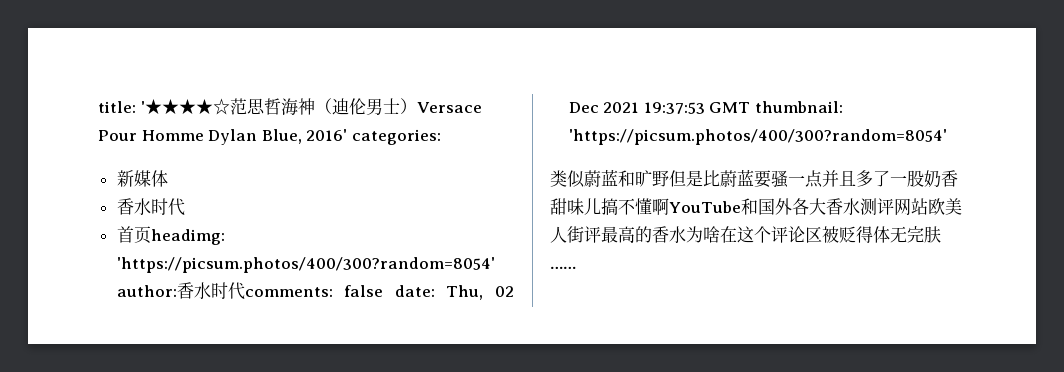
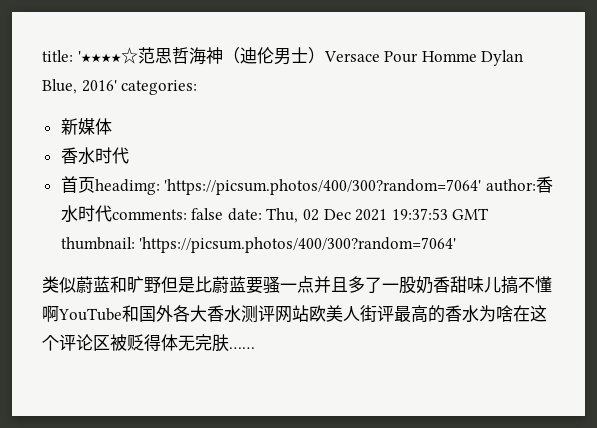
- 首页headimg: 'https://picsum.photos/400/300?random=8054' author:香水时代comments: false date: Thu, 02 Dec 2021 19:37:53 GMT thumbnail: 'https://picsum.photos/400/300?random=8054'
+ 首页headimg: 'https://picsum.photos/400/300?random=7064' author:香水时代comments: false date: Thu, 02 Dec 2021 19:37:53 GMT thumbnail: 'https://picsum.photos/400/300?random=7064'

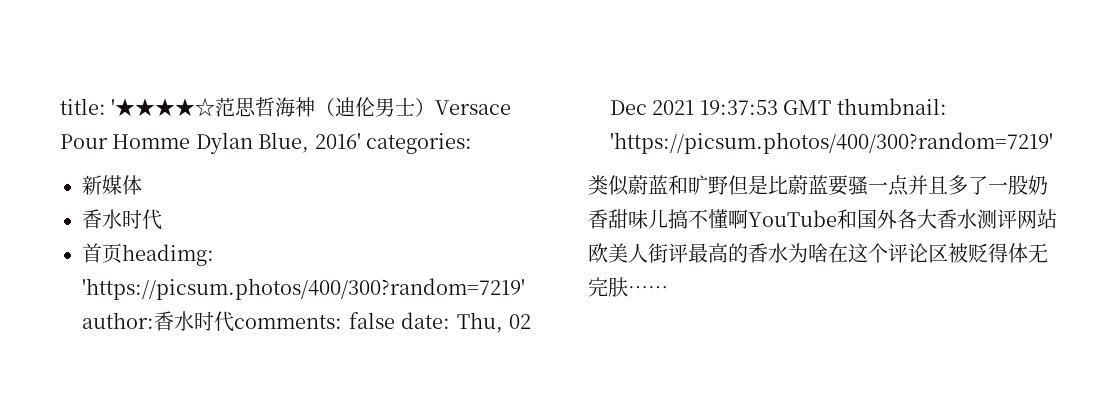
- 首页headimg: 'https://picsum.photos/400/300?random=7064' author:香水时代comments: false date: Thu, 02 Dec 2021 19:37:53 GMT thumbnail: 'https://picsum.photos/400/300?random=7064'
+ 首页headimg: 'https://picsum.photos/400/300?random=7219' author:香水时代comments: false date: Thu, 02 Dec 2021 19:37:53 GMT thumbnail: 'https://picsum.photos/400/300?random=7219'

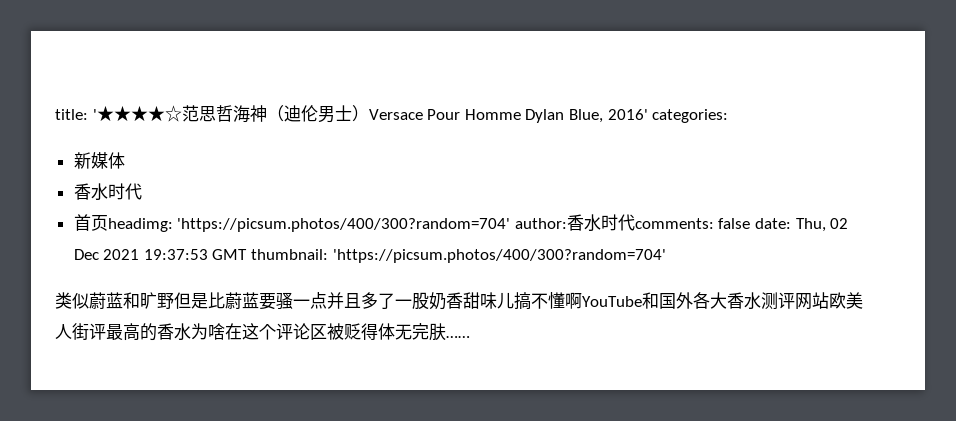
- 首页headimg: 'https://picsum.photos/400/300?random=7219' author:香水时代comments: false date: Thu, 02 Dec 2021 19:37:53 GMT thumbnail: 'https://picsum.photos/400/300?random=7219'
+ 首页headimg: 'https://picsum.photos/400/300?random=704' author:香水时代comments: false date: Thu, 02 Dec 2021 19:37:53 GMT thumbnail: 'https://picsum.photos/400/300?random=704'

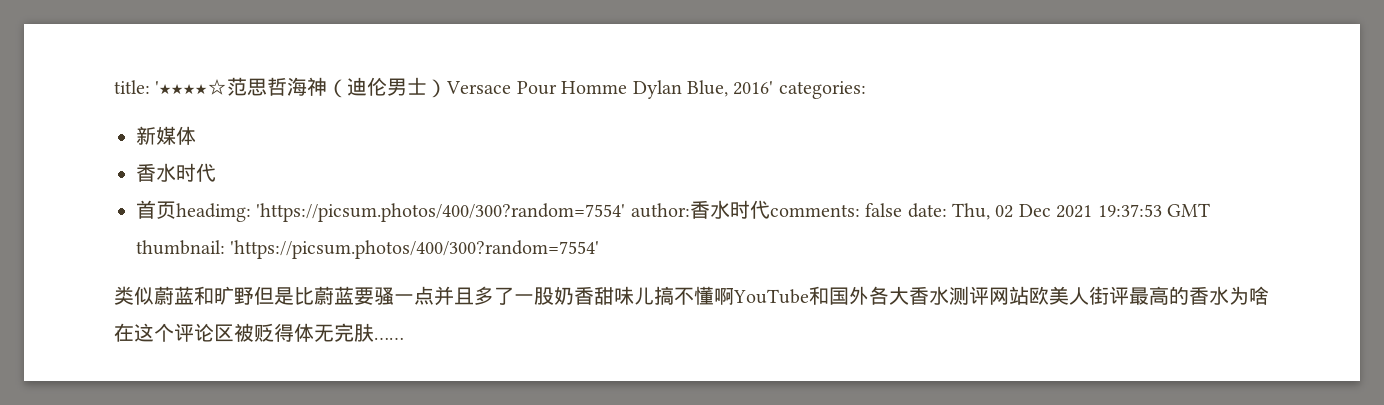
- 首页headimg: 'https://picsum.photos/400/300?random=704' author:香水时代comments: false date: Thu, 02 Dec 2021 19:37:53 GMT thumbnail: 'https://picsum.photos/400/300?random=704'
+ 首页headimg: 'https://picsum.photos/400/300?random=7554' author:香水时代comments: false date: Thu, 02 Dec 2021 19:37:53 GMT thumbnail: 'https://picsum.photos/400/300?random=7554'

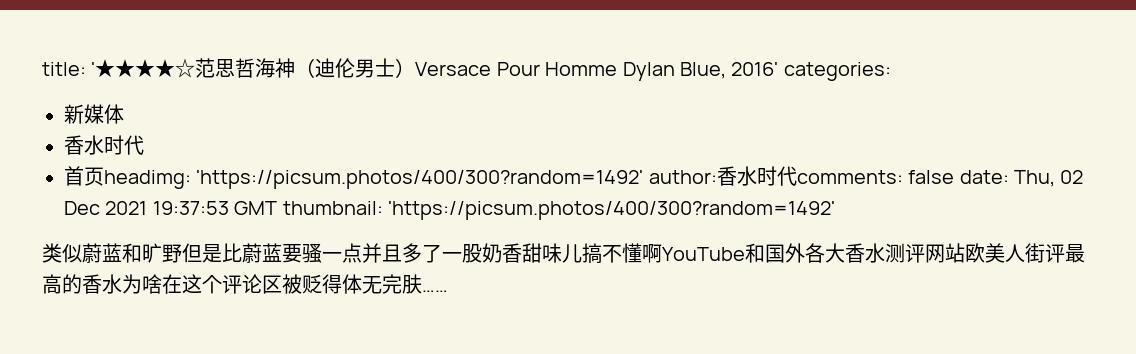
- 首页headimg: 'https://picsum.photos/400/300?random=7554' author:香水时代comments: false date: Thu, 02 Dec 2021 19:37:53 GMT thumbnail: 'https://picsum.photos/400/300?random=7554'
+ 首页headimg: 'https://picsum.photos/400/300?random=1492' author:香水时代comments: false date: Thu, 02 Dec 2021 19:37:53 GMT thumbnail: 'https://picsum.photos/400/300?random=1492'

